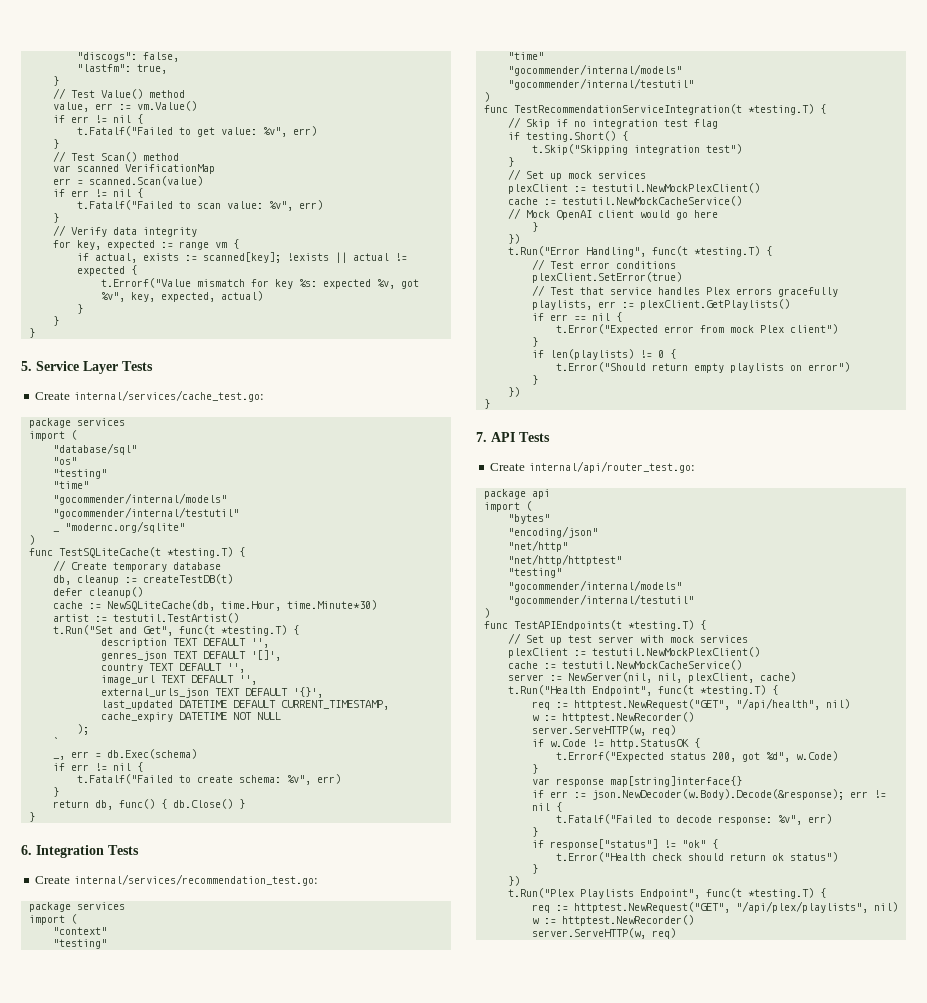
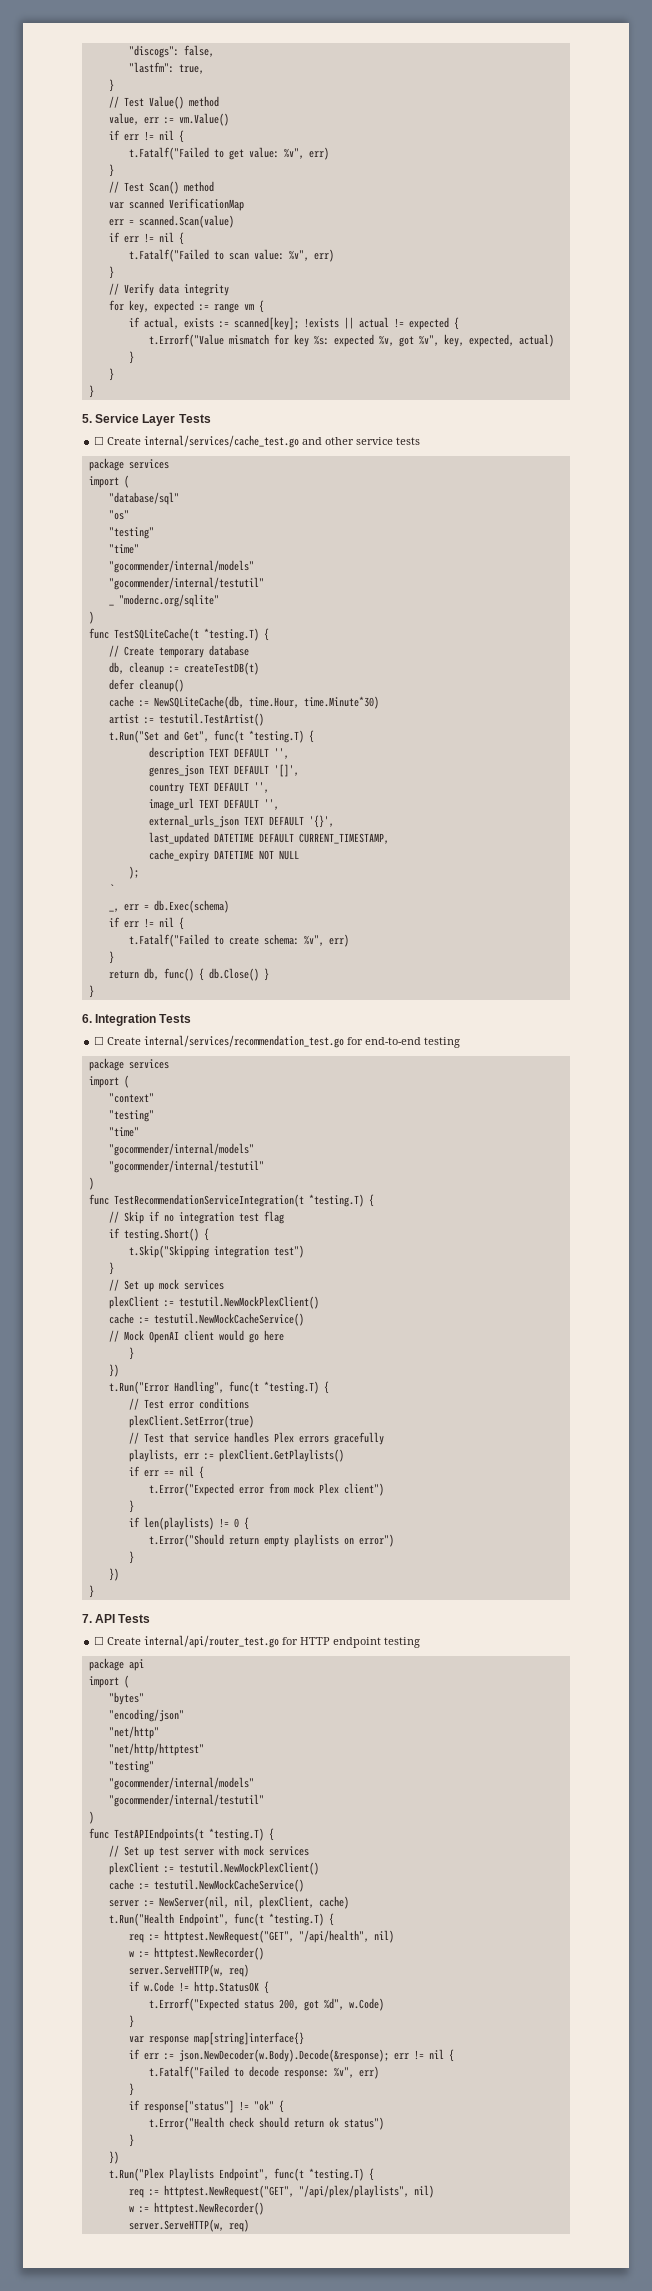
- Create internal/services/cache_test.go:
+ ☐ Create internal/services/cache_test.go and other service tests
- Create internal/services/recommendation_test.go:
+ ☐ Create internal/services/recommendation_test.go for end-to-end testing
- Create internal/api/router_test.go:
+ ☐ Create internal/api/router_test.go for HTTP endpoint testing

